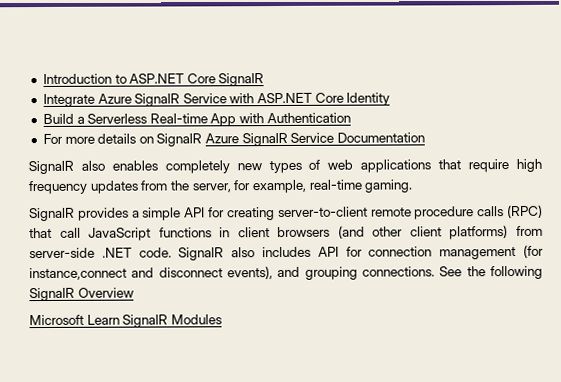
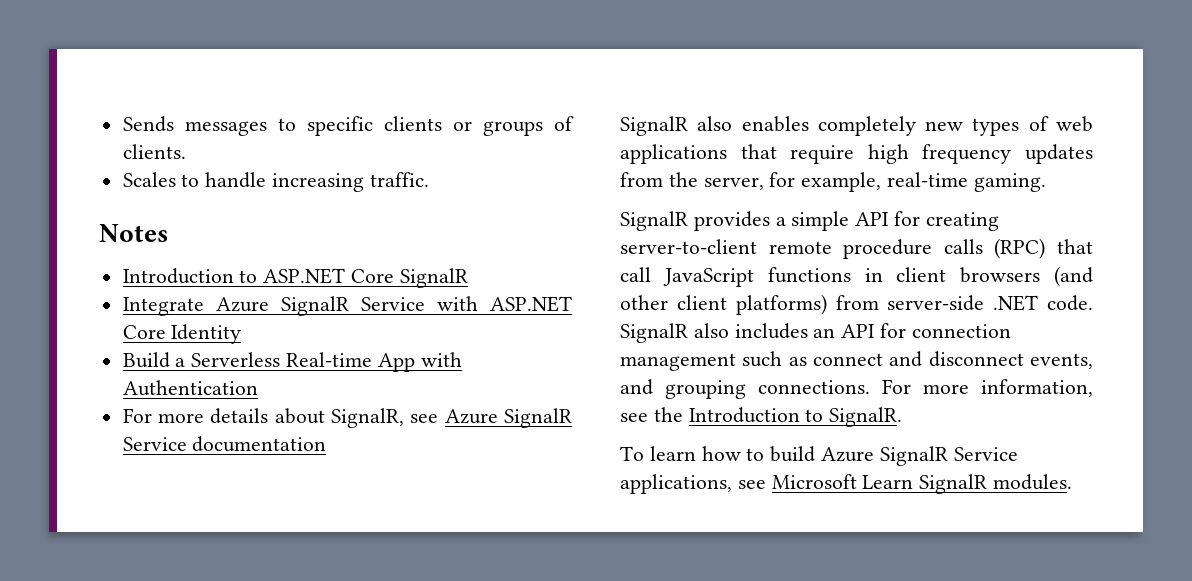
+ Sends messages to specific clients or groups of clients.
+ Scales to handle increasing traffic.
+ Notes
- For more details on SignalR Azure SignalR Service Documentation
+ For more details about SignalR, see Azure SignalR Service documentation
- SignalR also includes API for connection management (for instance,connect and disconnect events), and grouping connections.
+ SignalR also includes an API for connection management such as connect and disconnect events, and grouping connections.
- See the following SignalR Overview
- Microsoft Learn SignalR Modules
+ For more information, see the Introduction to SignalR.
+ To learn how to build Azure SignalR Service applications, see Microsoft Learn SignalR modules.

